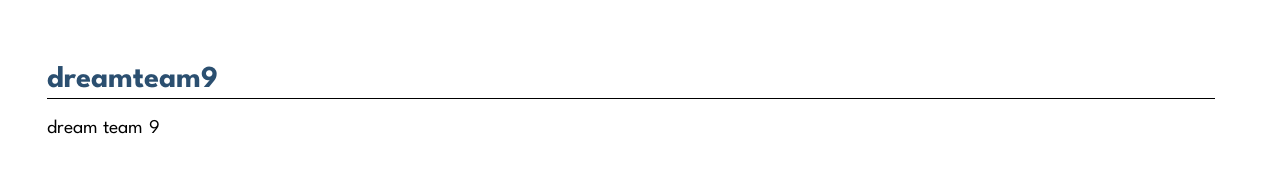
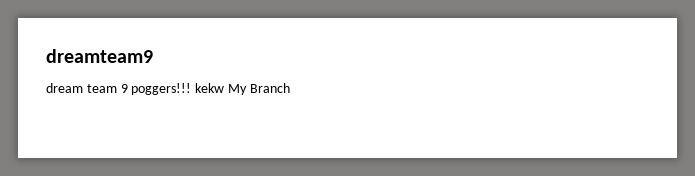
- dream team 9
+ dream team 9 poggers!!! kekw My Branch

